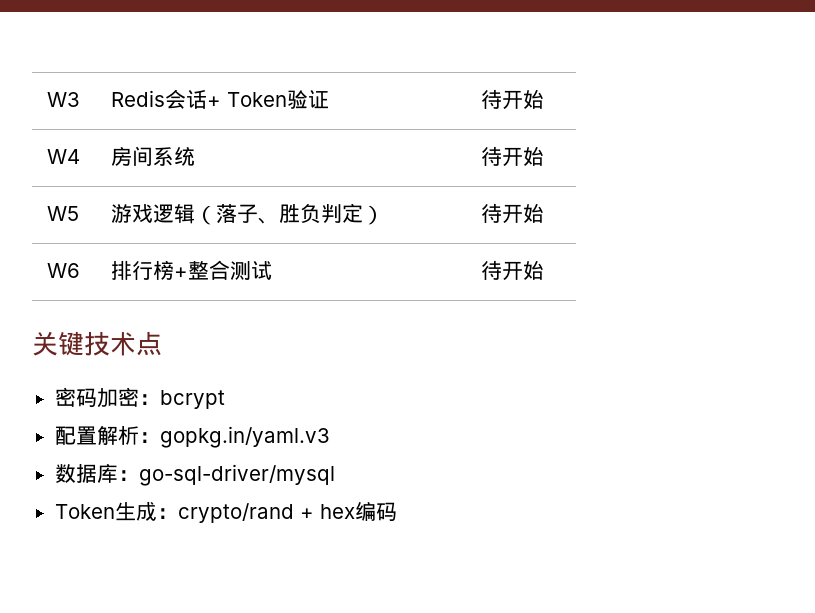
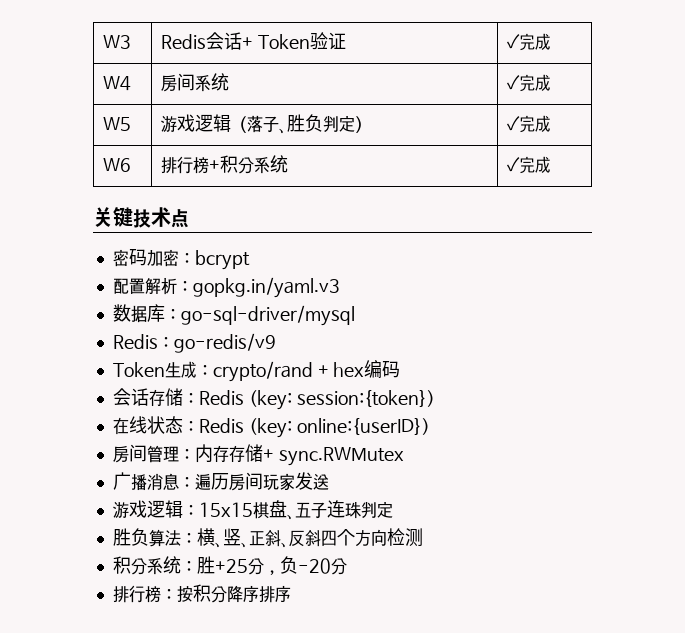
- W3 | Redis会话+ Token验证 | 待开始
+ W3 | Redis会话+ Token验证 | ✓完成
- W4 | 房间系统 | 待开始
+ W4 | 房间系统 | ✓完成
- W5 | 游戏逻辑（落子、胜负判定） | 待开始
+ W5 | 游戏逻辑（落子、胜负判定） | ✓完成
- W6 | 排行榜+整合测试 | 待开始
+ W6 | 排行榜+积分系统 | ✓完成
+ Redis：go-redis/v9
+ 会话存储：Redis (key: session:{token})
+ 在线状态：Redis (key: online:{userID})
+ 房间管理：内存存储+ sync.RWMutex
+ 广播消息：遍历房间玩家发送
+ 游戏逻辑：15x15棋盘、五子连珠判定
+ 胜负算法：横、竖、正斜、反斜四个方向检测
+ 积分系统：胜+25分，负-20分
+ 排行榜：按积分降序排序

